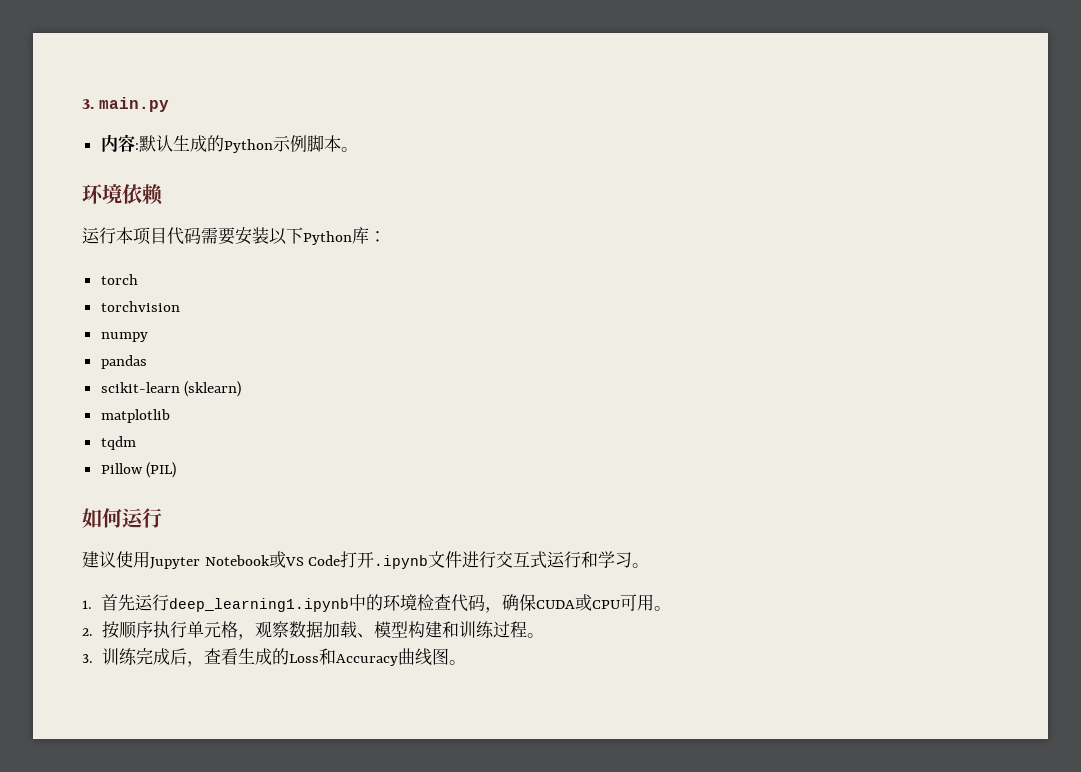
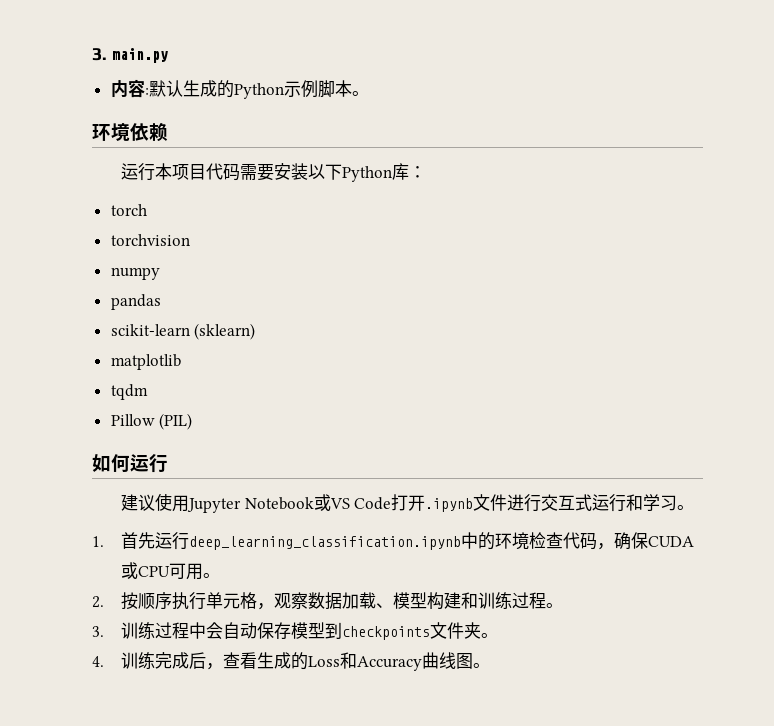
- 1.首先运行deep_learning1.ipynb中的环境检查代码，确保CUDA或CPU可用。
+ 1.首先运行deep_learning_classification.ipynb中的环境检查代码，确保CUDA或CPU可用。
- 3.训练完成后，查看生成的Loss和Accuracy曲线图。
+ 3.训练过程中会自动保存模型到checkpoints文件夹。
+ 4.训练完成后，查看生成的Loss和Accuracy曲线图。

